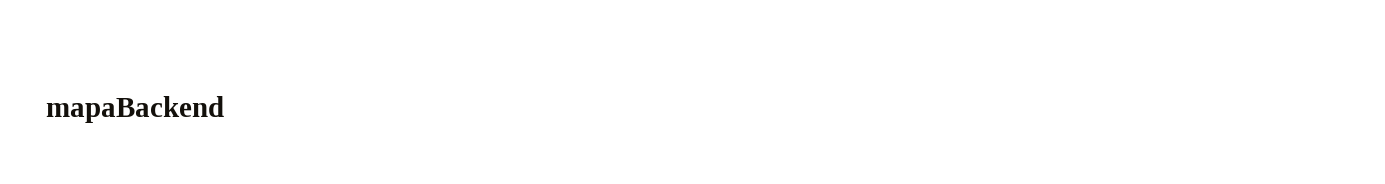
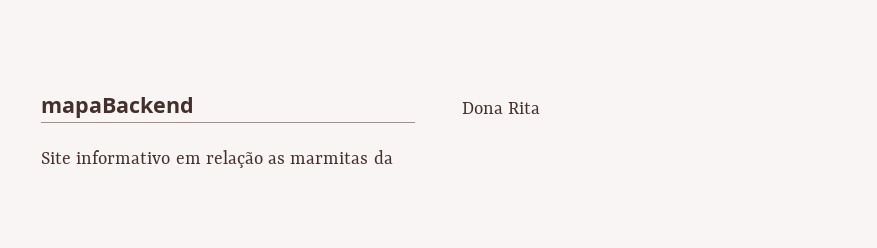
+ Site informativo em relação as marmitas da Dona Rita

